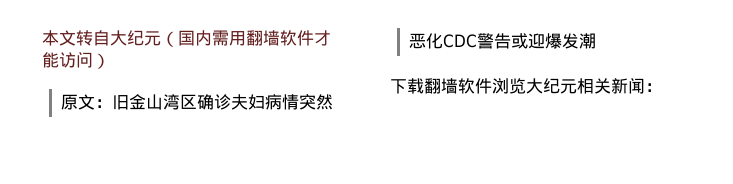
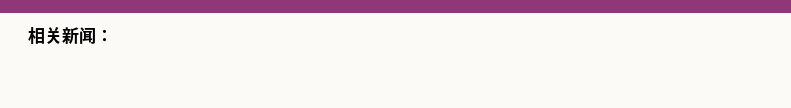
- 本文转自大纪元（国内需用翻墙软件才能访问）
- 原文：旧金山湾区确诊夫妇病情突然恶化CDC警告或迎爆发潮
- 下载翻墙软件浏览大纪元相关新闻：
+ 相关新闻：

